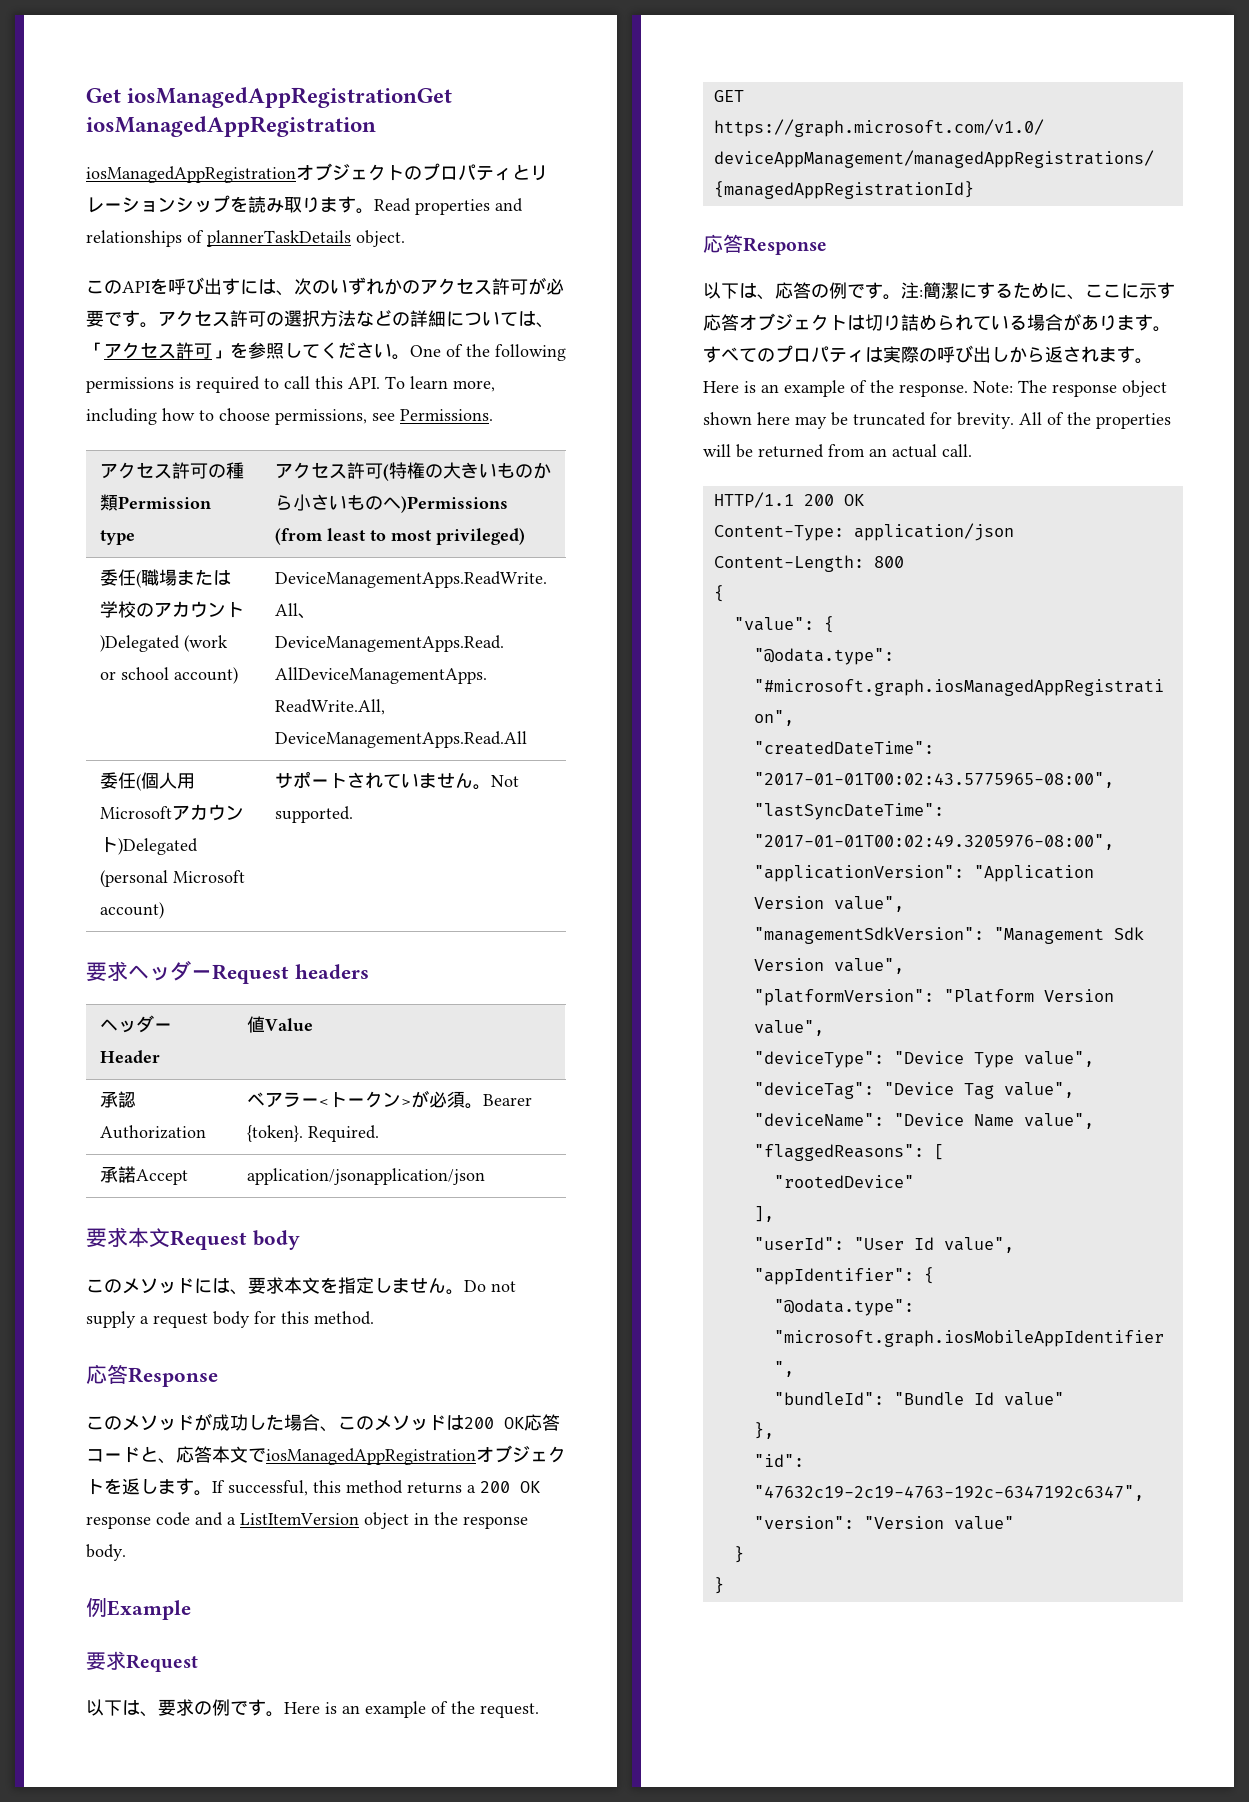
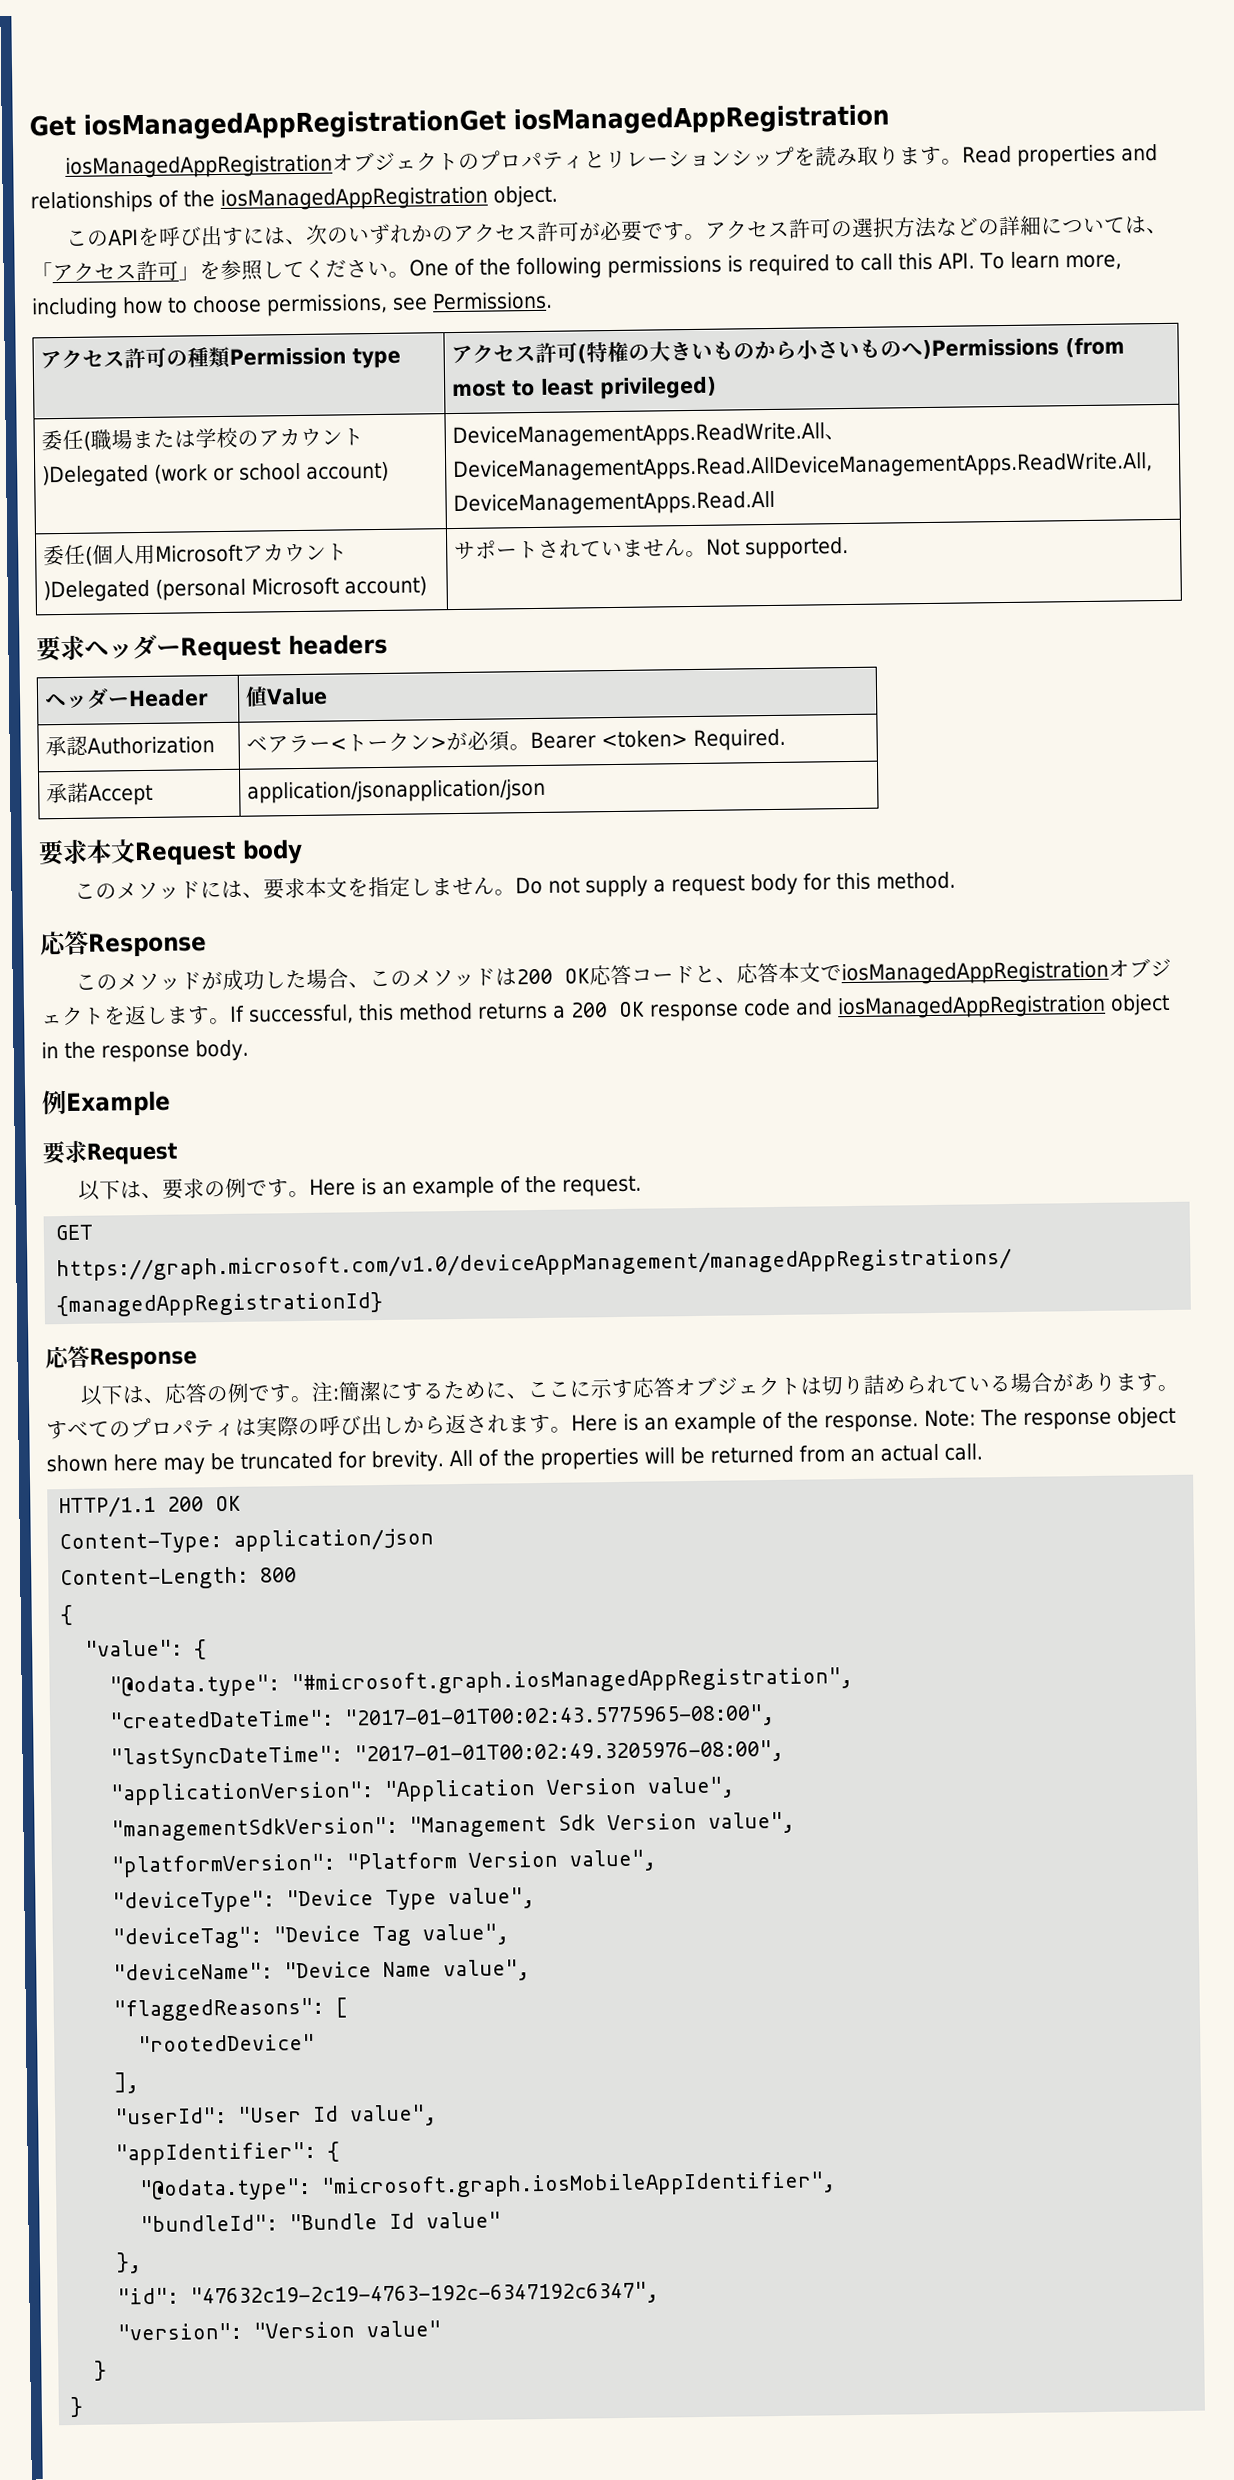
- Read properties and relationships of plannerTaskDetails object.
+ Read properties and relationships of the iosManagedAppRegistration object.
- アクセス許可の種類Permission type | アクセス許可(特権の大きいものから小さいものへ)Permissions (from least to most privileged)
+ アクセス許可の種類Permission type | アクセス許可(特権の大きいものから小さいものへ)Permissions (from most to least privileged)
- 承認Authorization | ベアラー<トークン>が必須。Bearer {token}. Required.
+ 承認Authorization | ベアラー<トークン>が必須。Bearer <token> Required.
- If successful, this method returns a 200 OK response code and a ListItemVersion object in the response body.
+ If successful, this method returns a 200 OK response code and iosManagedAppRegistration object in the response body.

